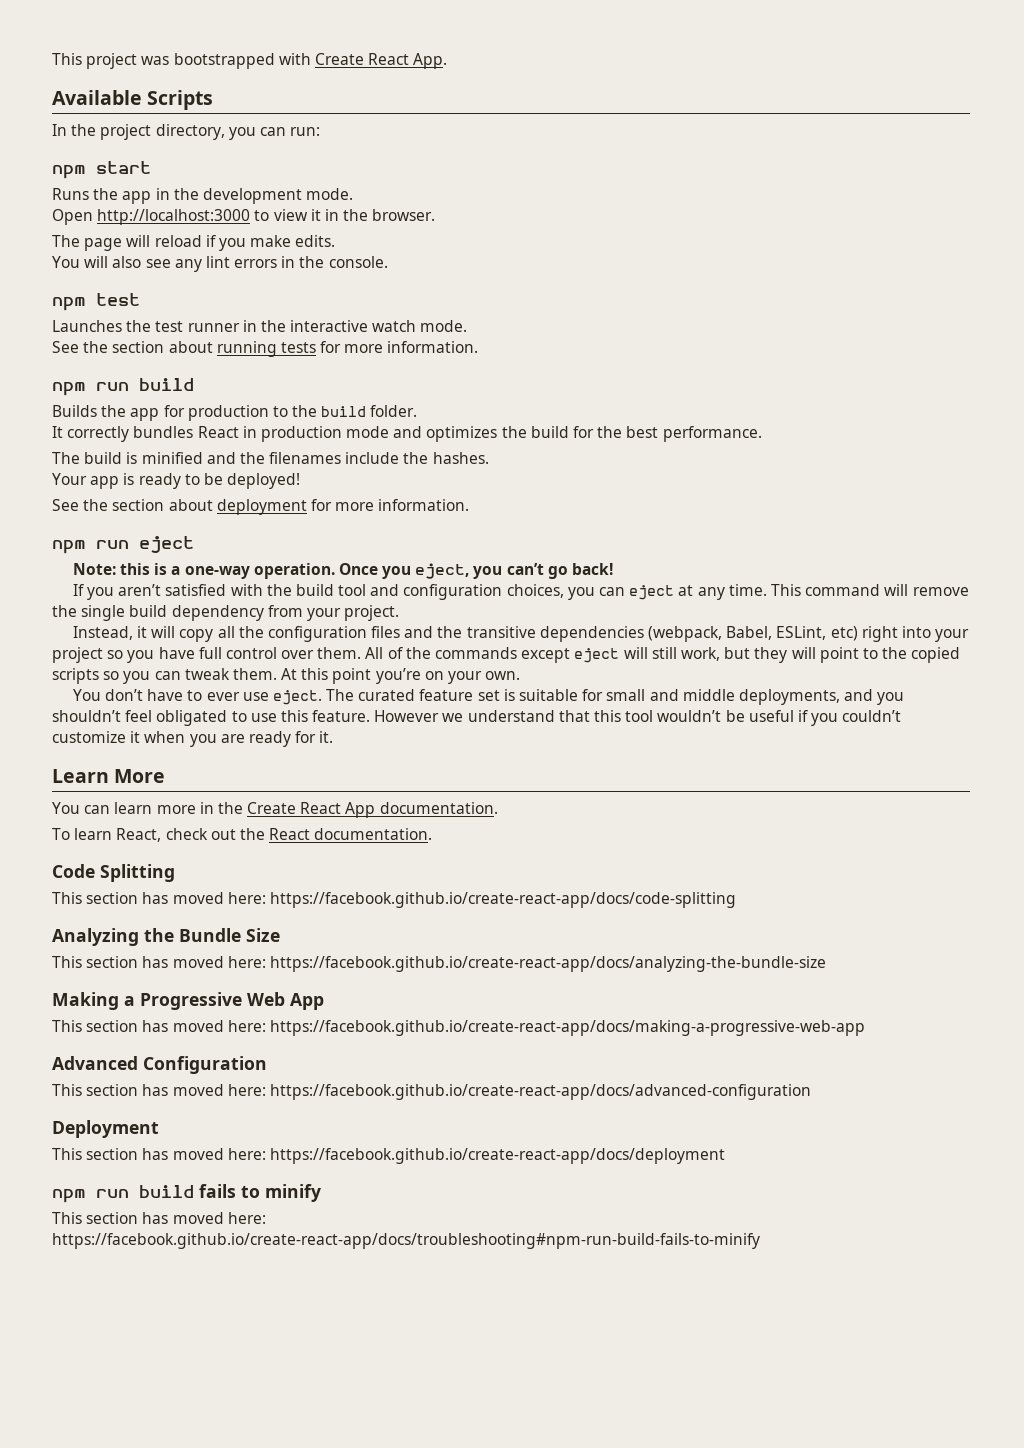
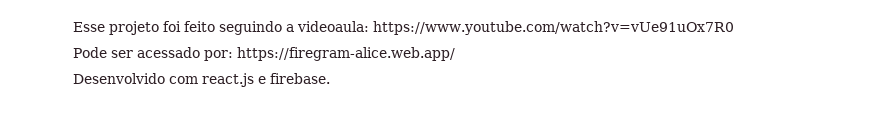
- This project was bootstrapped with Create React App.
- Available Scripts
- In the project directory, you can run:
- npm start
- Runs the app in the development mode.
- Open http://localhost:3000 to view it in the browser.
- The page will reload if you make edits.
- You will also see any lint errors in the console.
- npm test
- Launches the test runner in the interactive watch mode.
- See the section about running tests for more information.
- npm run build
- Builds the app for production to the build folder.
- It correctly bundles React in production mode and optimizes the build for the best performance.
- The build is minified and the filenames include the hashes.
- Your app is ready to be deployed!
- See the section about deployment for more information.
- npm run eject
- Note: this is a one-way operation. Once you eject, you can’t go back!
- If you aren’t satisfied with the build tool and configuration choices, you can eject at any time. This command will remove the single build dependency from your project.
- Instead, it will copy all the configuration files and the transitive dependencies (webpack, Babel, ESLint, etc) right into your project so you have full control over them. All of the commands except eject will still work, but they will point to the copied scripts so you can tweak them. At this point you’re on your own.
- You don’t have to ever use eject. The curated feature set is suitable for small and middle deployments, and you shouldn’t feel obligated to use this feature. However we understand that this tool wouldn’t be useful if you couldn’t customize it when you are ready for it.
- Learn More
- You can learn more in the Create React App documentation.
- To learn React, check out the React documentation.
- Code Splitting
- This section has moved here: https://facebook.github.io/create-react-app/docs/code-splitting
- Analyzing the Bundle Size
- This section has moved here: https://facebook.github.io/create-react-app/docs/analyzing-the-bundle-size
- Making a Progressive Web App
- This section has moved here: https://facebook.github.io/create-react-app/docs/making-a-progressive-web-app
- Advanced Configuration
- This section has moved here: https://facebook.github.io/create-react-app/docs/advanced-configuration
- Deployment
- This section has moved here: https://facebook.github.io/create-react-app/docs/deployment
- npm run build fails to minify
- This section has moved here: https://facebook.github.io/create-react-app/docs/troubleshooting#npm-run-build-fails-to-minify
+ Esse projeto foi feito seguindo a videoaula: https://www.youtube.com/watch?v=vUe91uOx7R0
+ Pode ser acessado por: https://firegram-alice.web.app/
+ Desenvolvido com react.js e firebase.

